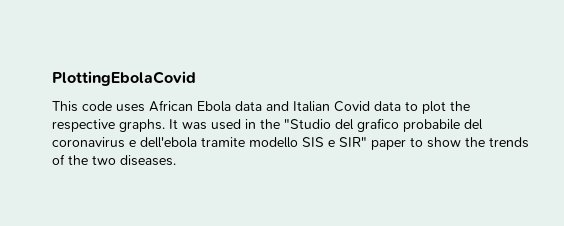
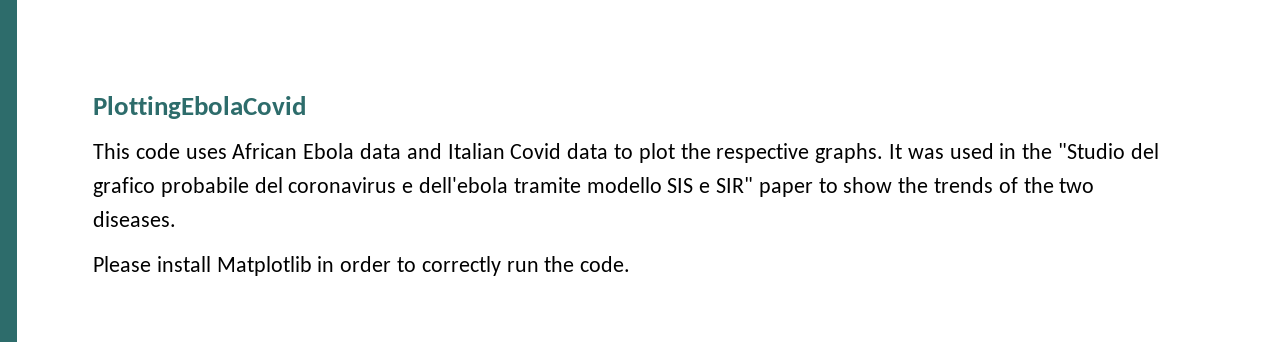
+ Please install Matplotlib in order to correctly run the code.

